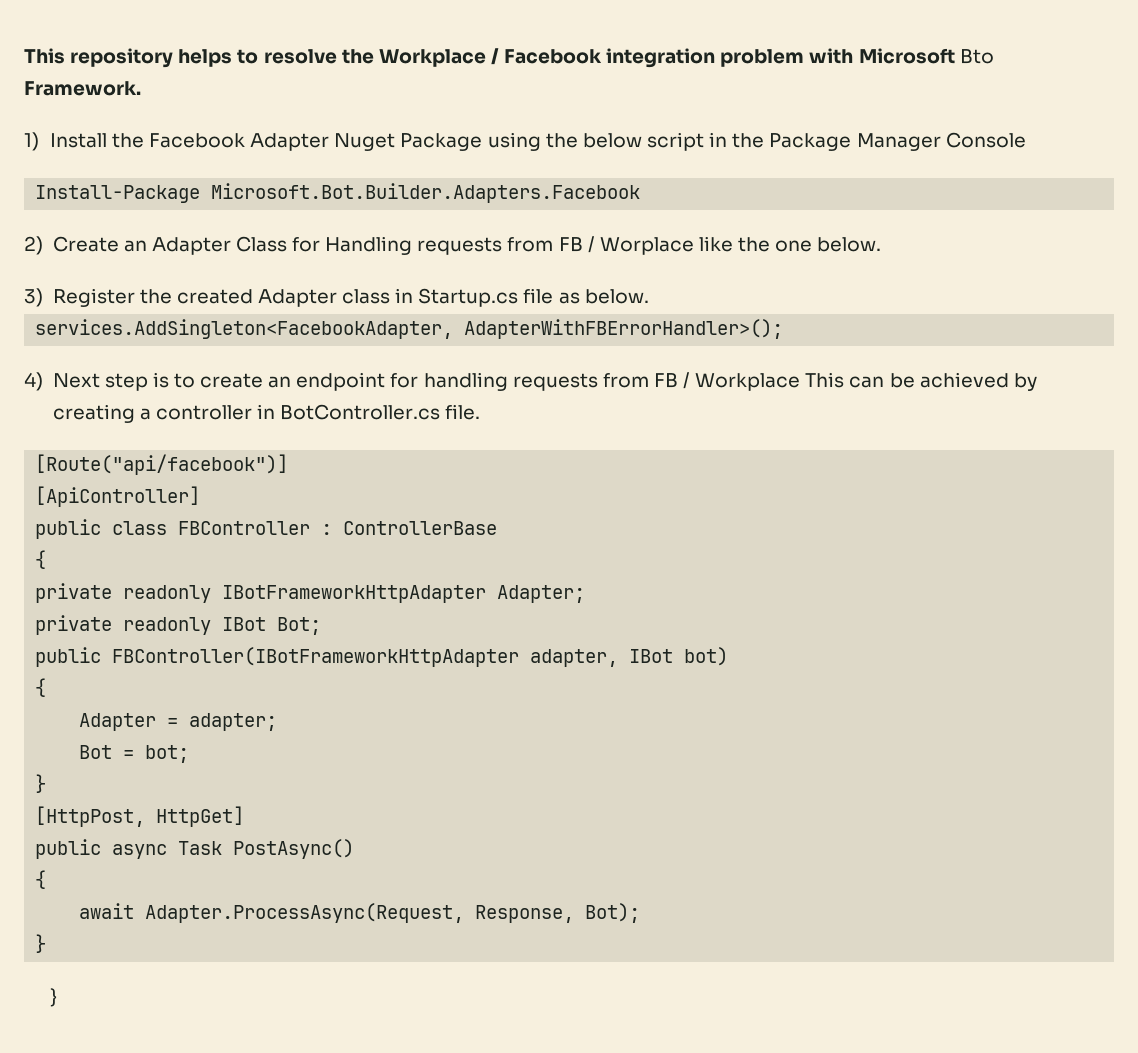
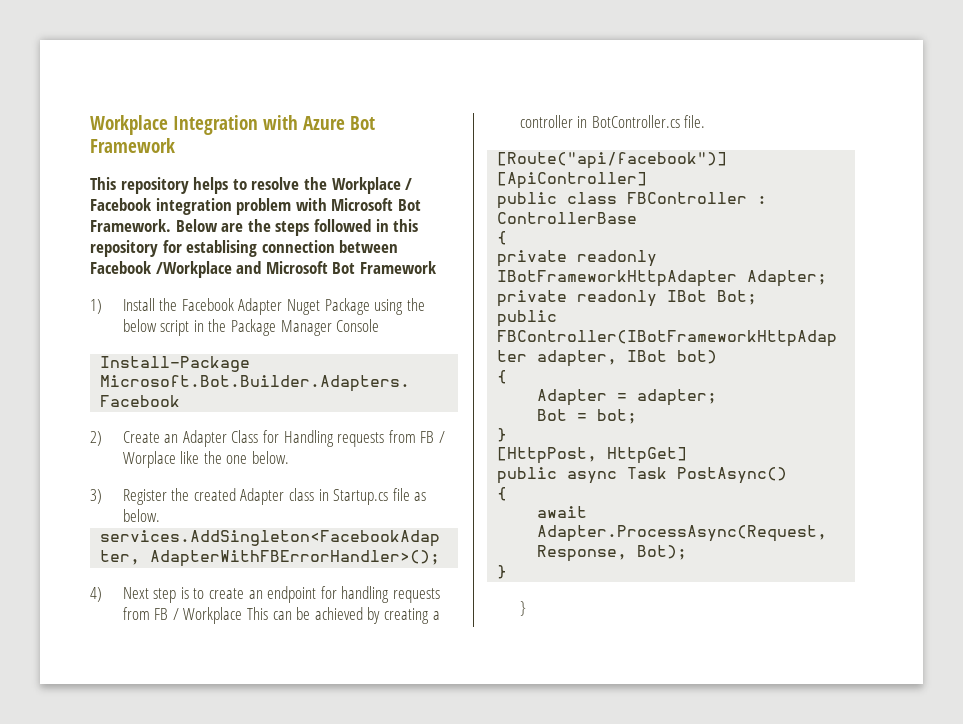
+ Workplace Integration with Azure Bot Framework
- This repository helps to resolve the Workplace / Facebook integration problem with Microsoft Bto Framework.
+ This repository helps to resolve the Workplace / Facebook integration problem with Microsoft Bot Framework. Below are the steps followed in this repository for establising connection between Facebook /Workplace and Microsoft Bot Framework

